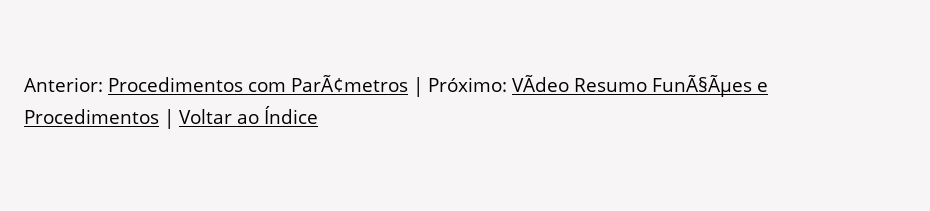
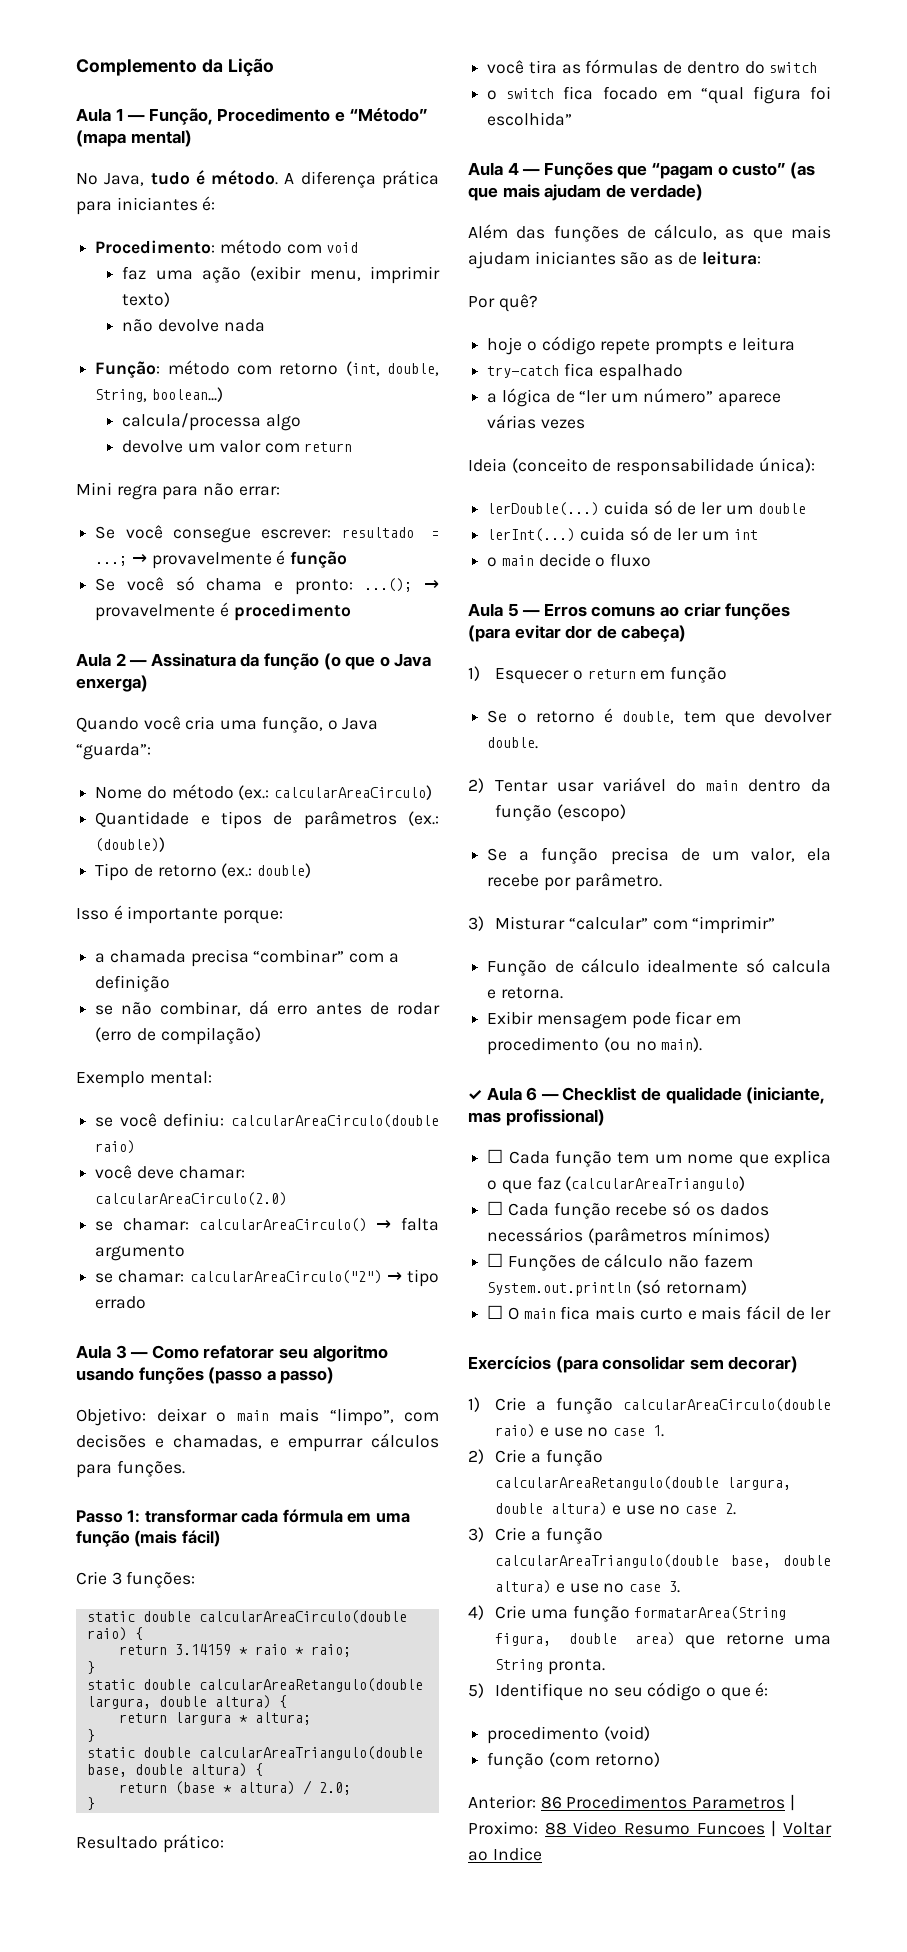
- Anterior: Procedimentos com ParÃ¢metros | Próximo: VÃdeo Resumo FunÃ§Ãµes e Procedimentos | Voltar ao Índice
+ Complemento da Lição
+ Aula 1 — Função, Procedimento e “Método” (mapa mental)
+ No Java, tudo é método. A diferença prática para iniciantes é:
+ Procedimento: método com void
+ faz uma ação (exibir menu, imprimir texto)
+ não devolve nada
+ Função: método com retorno (int, double, String, boolean...)
+ calcula/processa algo
+ devolve um valor com return
+ Mini regra para não errar:
+ Se você consegue escrever: resultado = ...; → provavelmente é função
+ Se você só chama e pronto: ...(); → provavelmente é procedimento
+ Aula 2 — Assinatura da função (o que o Java enxerga)
+ Quando você cria uma função, o Java “guarda”:
+ Nome do método (ex.: calcularAreaCirculo)
+ Quantidade e tipos de parâmetros (ex.: (double))
+ Tipo de retorno (ex.: double)
+ Isso é importante porque:
+ a chamada precisa “combinar” com a definição
+ se não combinar, dá erro antes de rodar (erro de compilação)
+ Exemplo mental:
+ se você definiu: calcularAreaCirculo(double raio)
+ você deve chamar: calcularAreaCirculo(2.0)
+ se chamar: calcularAreaCirculo() → falta argumento
+ se chamar: calcularAreaCirculo("2") → tipo errado
+ Aula 3 — Como refatorar seu algoritmo usando funções (passo a passo)
+ Objetivo: deixar o main mais “limpo”, com decisões e chamadas, e empurrar cálculos para funções.
+ Passo 1: transformar cada fórmula em uma função (mais fácil)
+ Crie 3 funções:
+ static double calcularAreaCirculo(double raio) {
+ return 3.14159 * raio * raio;
+ }
+ static double calcularAreaRetangulo(double largura, double altura) {
+ return largura * altura;
+ }
+ static double calcularAreaTriangulo(double base, double altura) {
+ return (base * altura) / 2.0;
+ }
+ Resultado prático:
+ você tira as fórmulas de dentro do switch
+ o switch fica focado em “qual figura foi escolhida”
+ Aula 4 — Funções que “pagam o custo” (as que mais ajudam de verdade)
+ Além das funções de cálculo, as que mais ajudam iniciantes são as de leitura:
+ Por quê?
+ hoje o código repete prompts e leitura
+ try-catch fica espalhado
+ a lógica de “ler um número” aparece várias vezes
+ Ideia (conceito de responsabilidade única):
+ lerDouble(...) cuida só de ler um double
+ lerInt(...) cuida só de ler um int
+ o main decide o fluxo
+ Aula 5 — Erros comuns ao criar funções (para evitar dor de cabeça)
+ 1) Esquecer o return em função
+ Se o retorno é double, tem que devolver double.
+ 2) Tentar usar variável do main dentro da função (escopo)
+ Se a função precisa de um valor, ela recebe por parâmetro.
+ 3) Misturar “calcular” com “imprimir”
+ Função de cálculo idealmente só calcula e retorna.
+ Exibir mensagem pode ficar em procedimento (ou no main).
+ ✓ Aula 6 — Checklist de qualidade (iniciante, mas profissional)
+ ☐ Cada função tem um nome que explica o que faz (calcularAreaTriangulo)
+ ☐ Cada função recebe só os dados necessários (parâmetros mínimos)
+ ☐ Funções de cálculo não fazem System.out.println (só retornam)
+ ☐ O main fica mais curto e mais fácil de ler
+ Exercícios (para consolidar sem decorar)
+ 1) Crie a função calcularAreaCirculo(double raio) e use no case 1.
+ 2) Crie a função calcularAreaRetangulo(double largura, double altura) e use no case 2.
+ 3) Crie a função calcularAreaTriangulo(double base, double altura) e use no case 3.
+ 4) Crie uma função formatarArea(String figura, double area) que retorne uma String pronta.
+ 5) Identifique no seu código o que é:
+ procedimento (void)
+ função (com retorno)
+ Anterior: 86 Procedimentos Parametros | Proximo: 88 Video Resumo Funcoes | Voltar ao Indice

